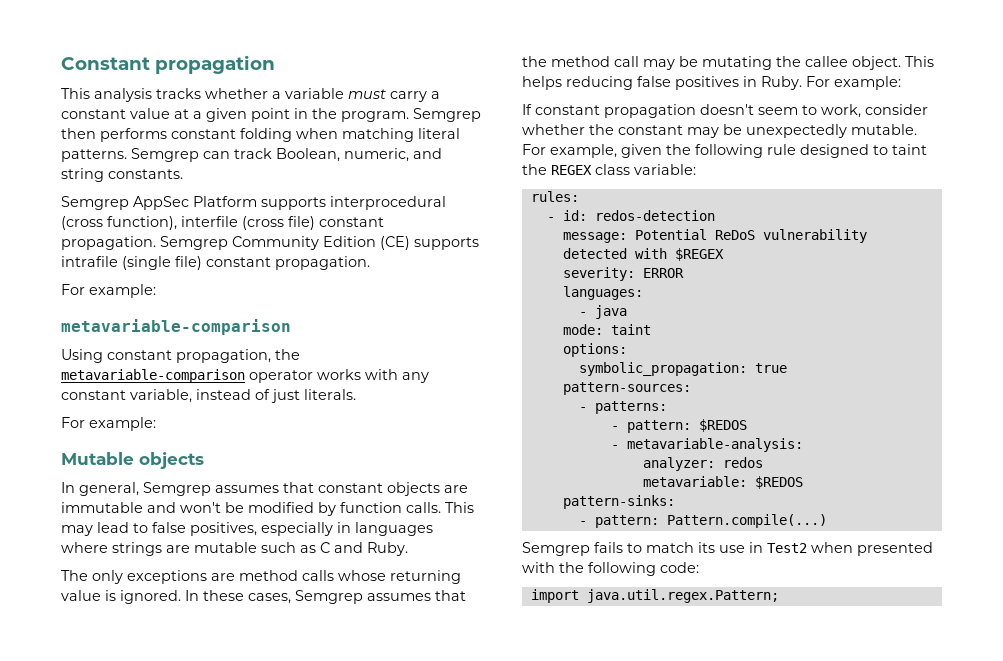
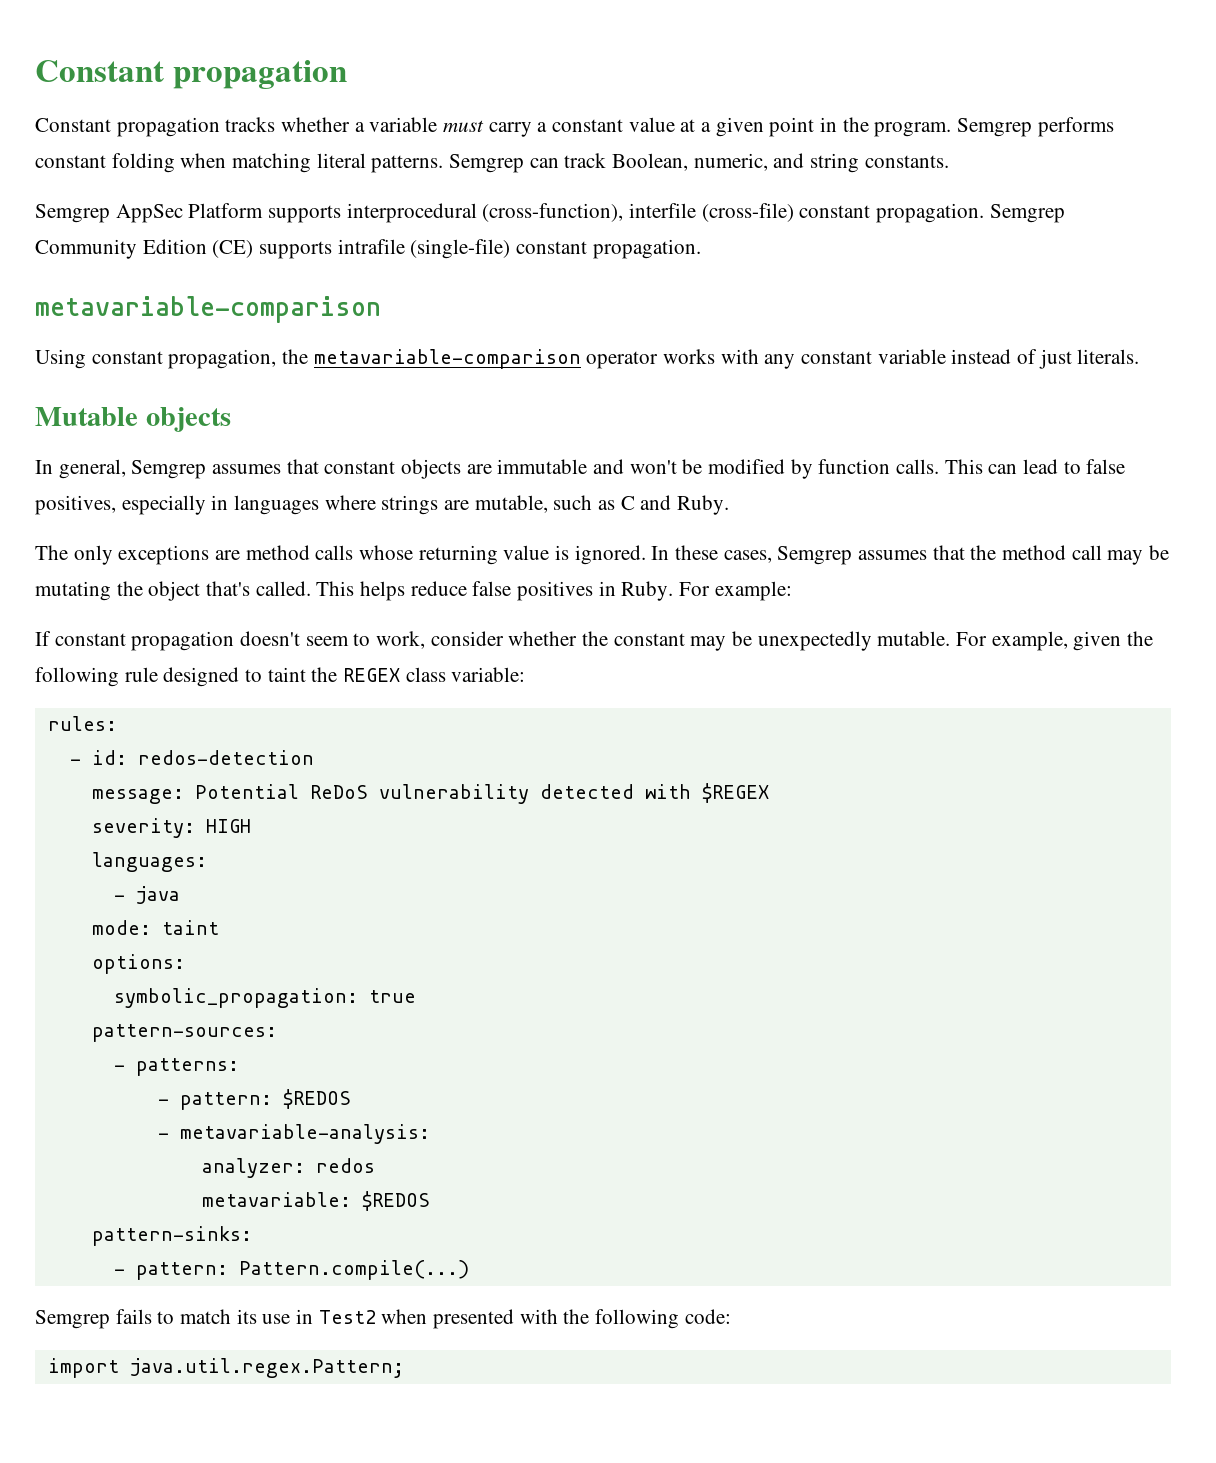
- This analysis tracks whether a variable must carry a constant value at a given point in the program.
+ Constant propagation tracks whether a variable must carry a constant value at a given point in the program.
- Semgrep then performs constant folding when matching literal patterns.
+ Semgrep performs constant folding when matching literal patterns.
- Semgrep AppSec Platform supports interprocedural (cross function), interfile (cross file) constant propagation.
+ Semgrep AppSec Platform supports interprocedural (cross-function), interfile (cross-file) constant propagation.
- Semgrep Community Edition (CE) supports intrafile (single file) constant propagation.
- For example:
+ Semgrep Community Edition (CE) supports intrafile (single-file) constant propagation.
- Using constant propagation, the metavariable-comparison operator works with any constant variable, instead of just literals.
- For example:
+ Using constant propagation, the metavariable-comparison operator works with any constant variable instead of just literals.
- This may lead to false positives, especially in languages where strings are mutable such as C and Ruby.
+ This can lead to false positives, especially in languages where strings are mutable, such as C and Ruby.
- In these cases, Semgrep assumes that the method call may be mutating the callee object.
+ In these cases, Semgrep assumes that the method call may be mutating the object that's called.
- This helps reducing false positives in Ruby.
+ This helps reduce false positives in Ruby.
- severity: ERROR
+ severity: HIGH

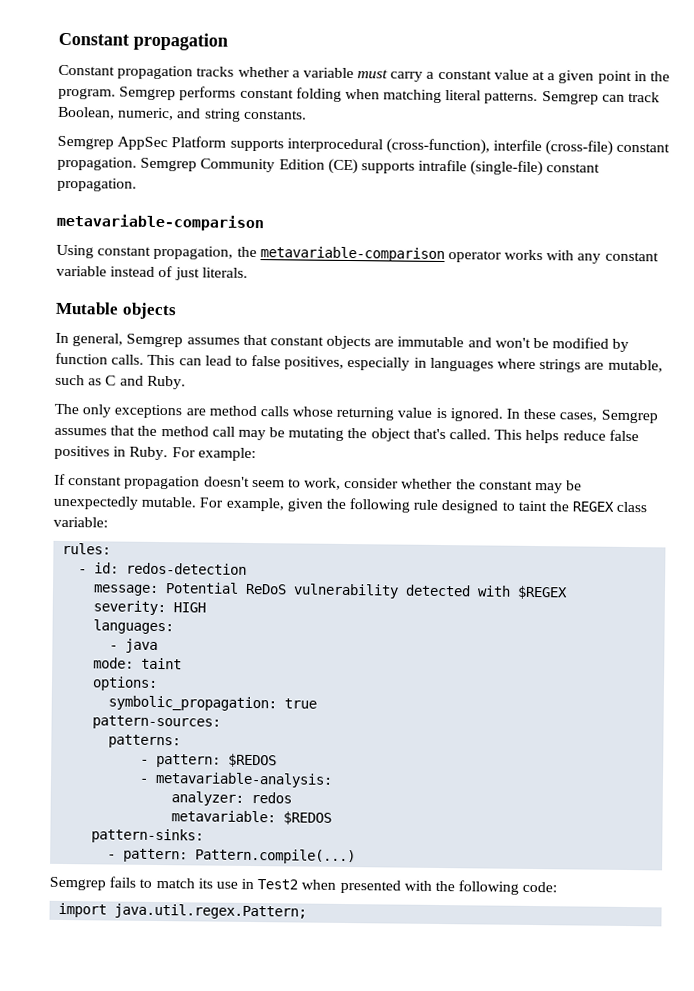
- - patterns:
+ patterns:

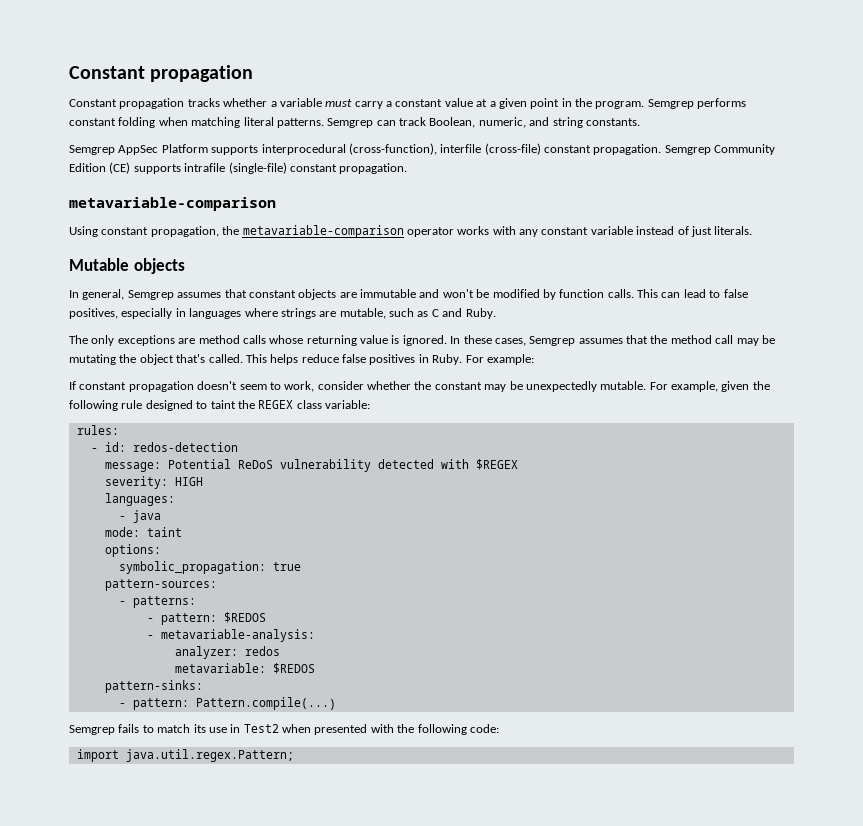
- patterns:
+ - patterns:

